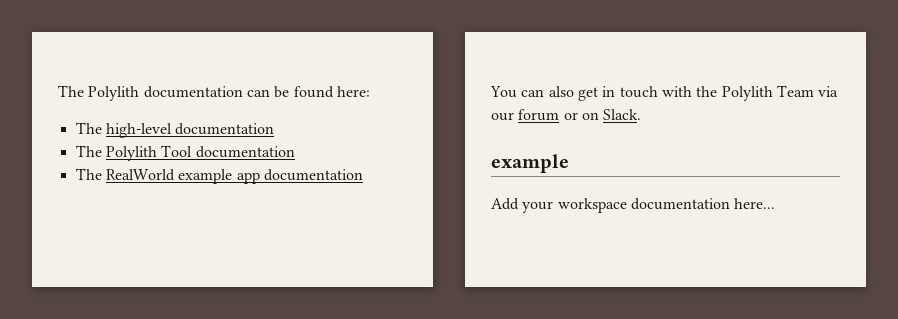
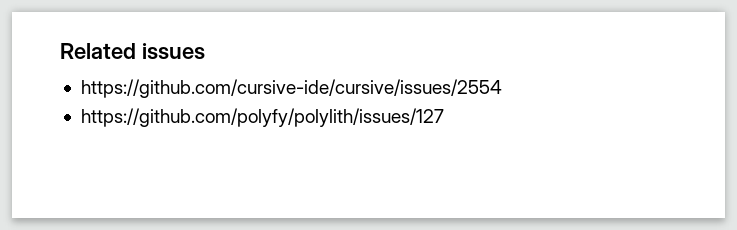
- The Polylith documentation can be found here:
- The high-level documentation
- The Polylith Tool documentation
- The RealWorld example app documentation
- You can also get in touch with the Polylith Team via our forum or on Slack.
- example
- Add your workspace documentation here...
+ Related issues
+ https://github.com/cursive-ide/cursive/issues/2554
+ https://github.com/polyfy/polylith/issues/127

